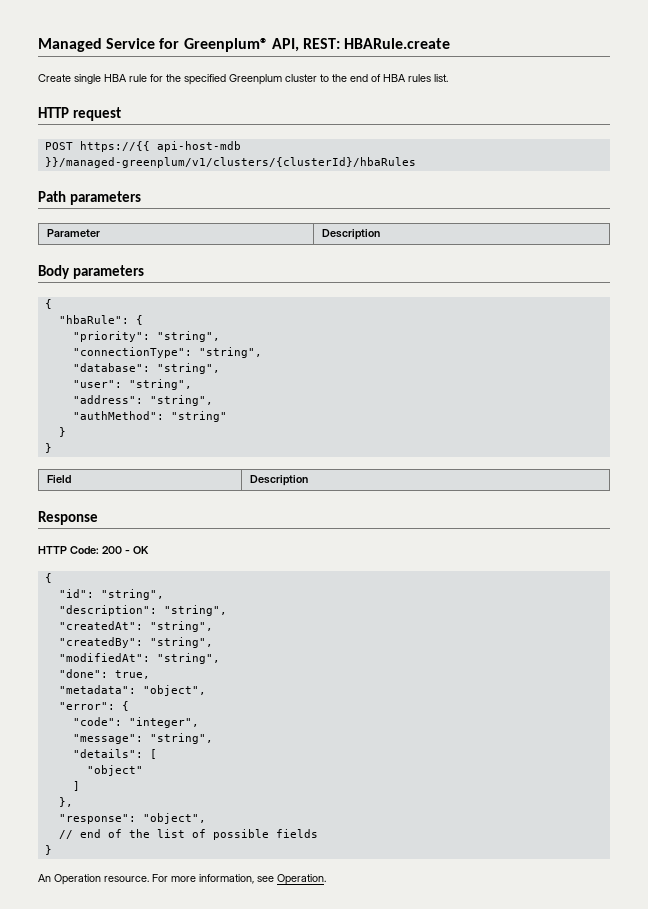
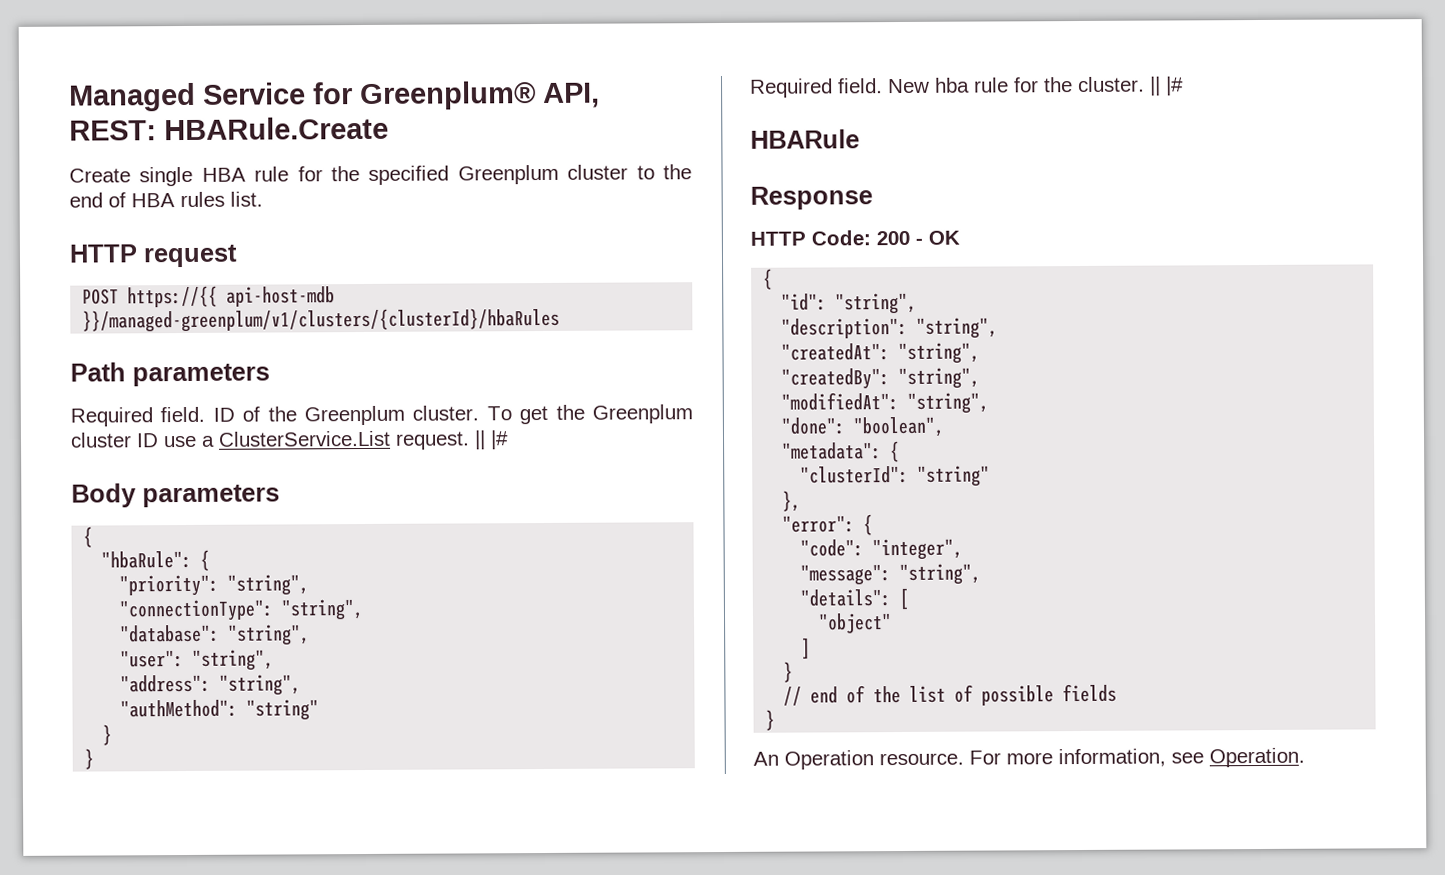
- Managed Service for Greenplum® API, REST: HBARule.create
+ Managed Service for Greenplum® API, REST: HBARule.Create
- Parameter | Description
+ Required field. ID of the Greenplum cluster. To get the Greenplum cluster ID use a ClusterService.List request. || |#
- Field | Description
+ Required field. New hba rule for the cluster. || |#
+ HBARule
- "done": true,
+ "done": "boolean",
- "metadata": "object",
+ "metadata": {
+ "clusterId": "string"
+ },
  ]
- },
- "response": "object",
+ }

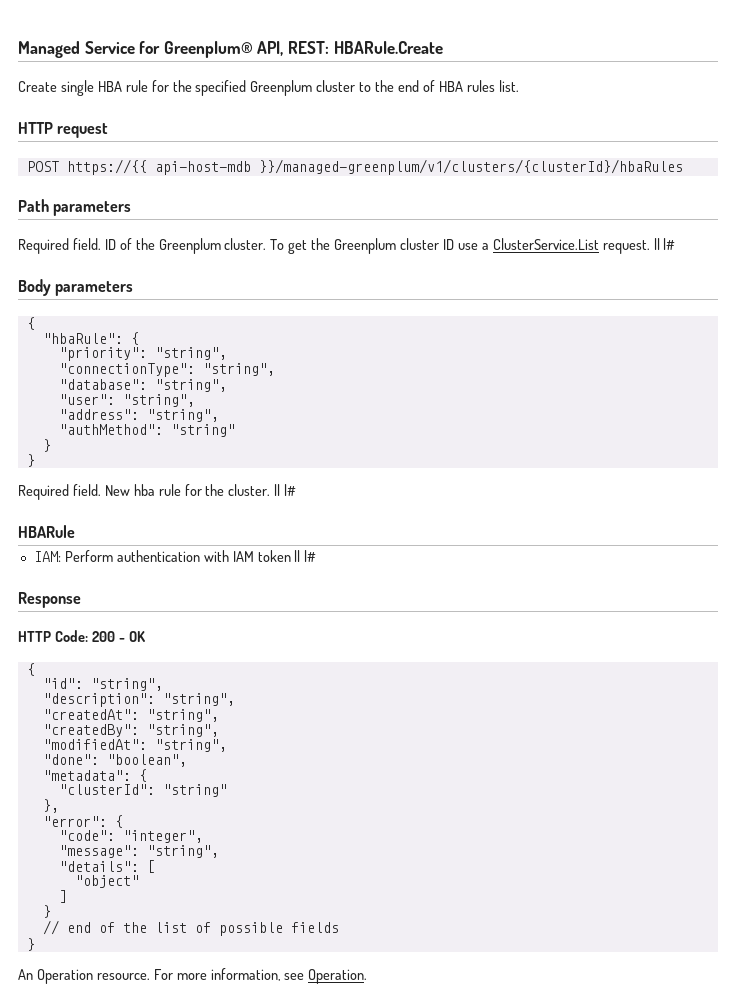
+ IAM: Perform authentication with IAM token || |#

